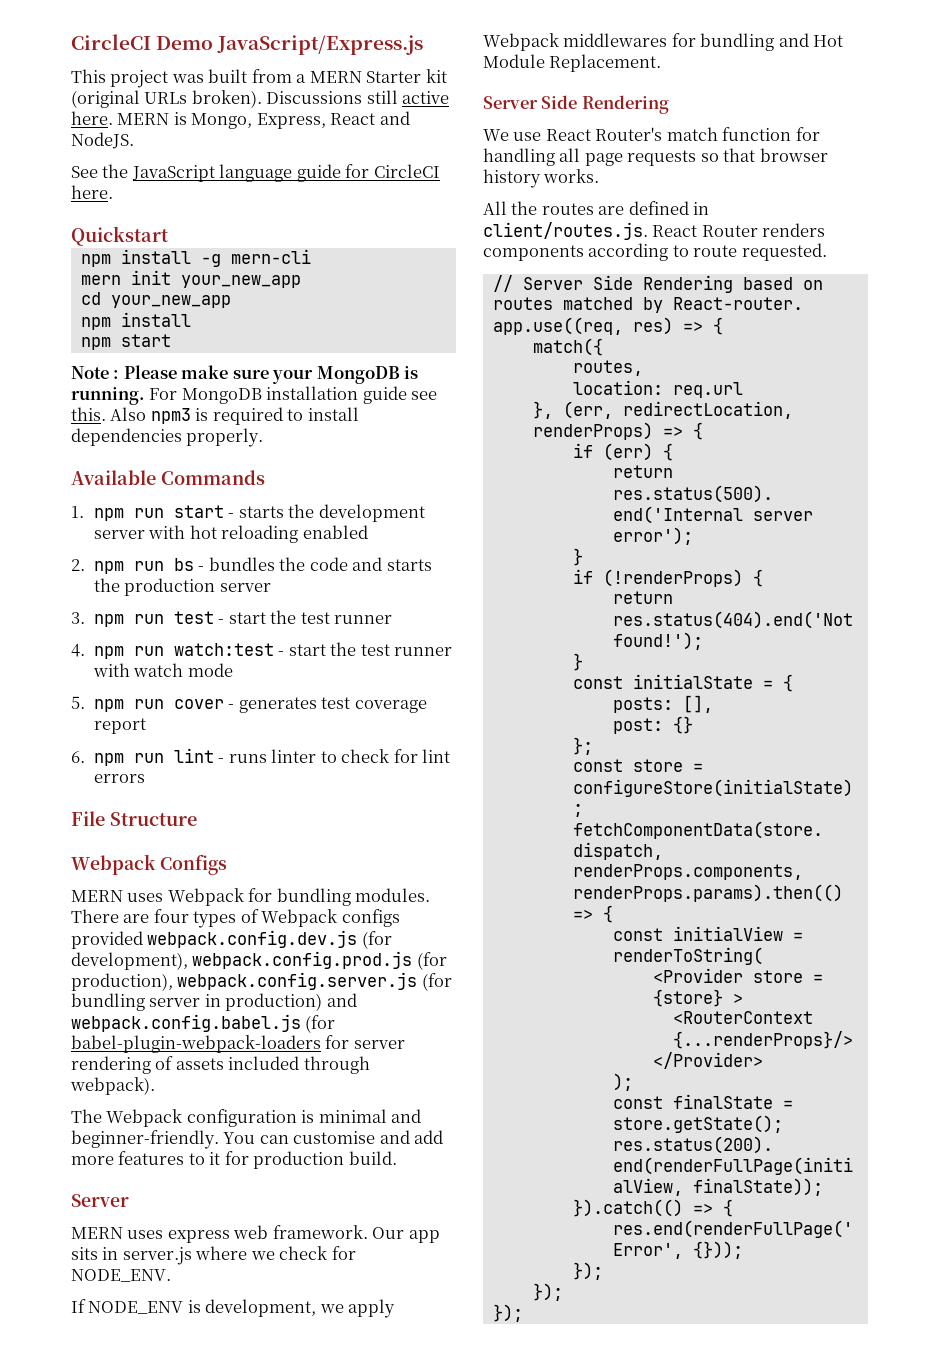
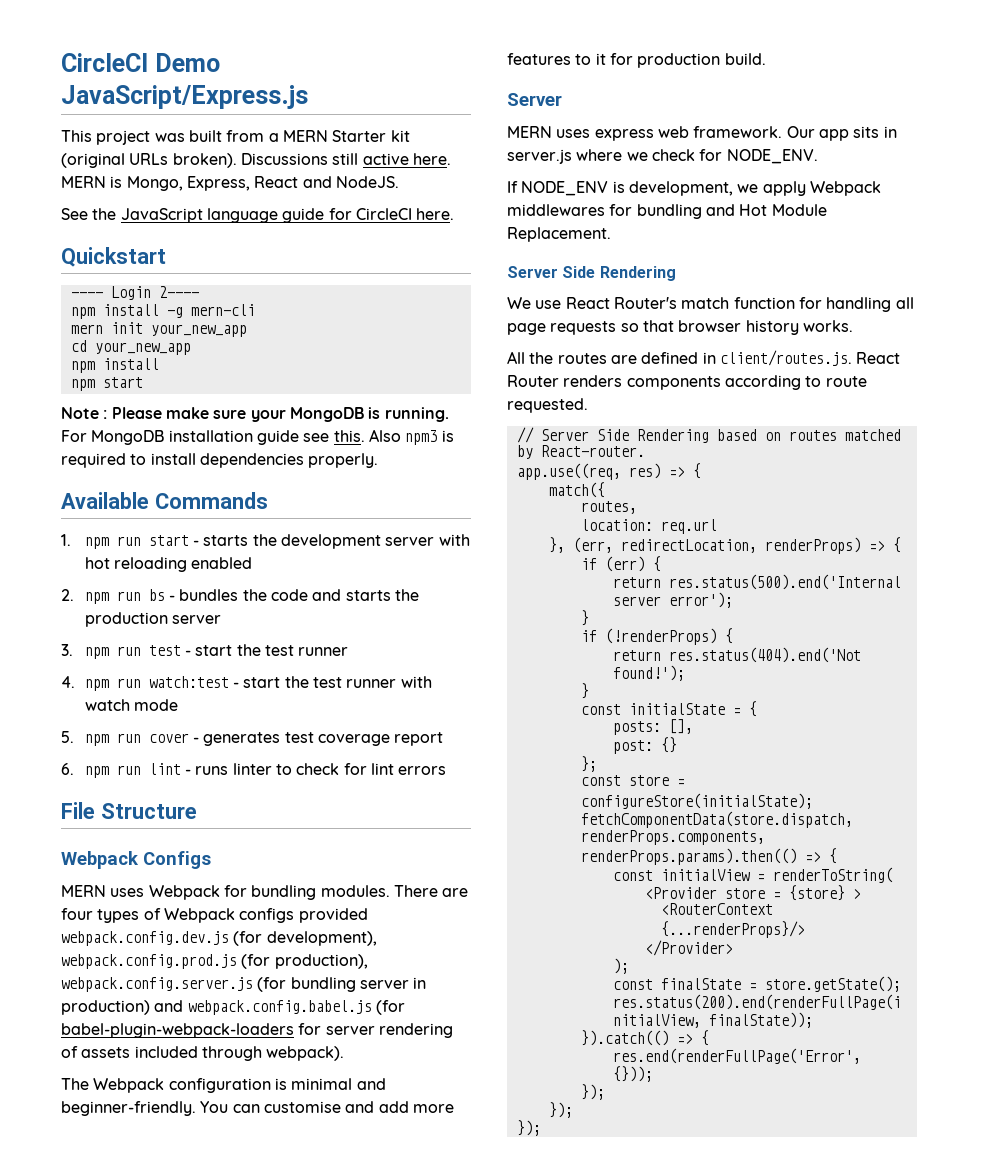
+ ---- Login 2----

